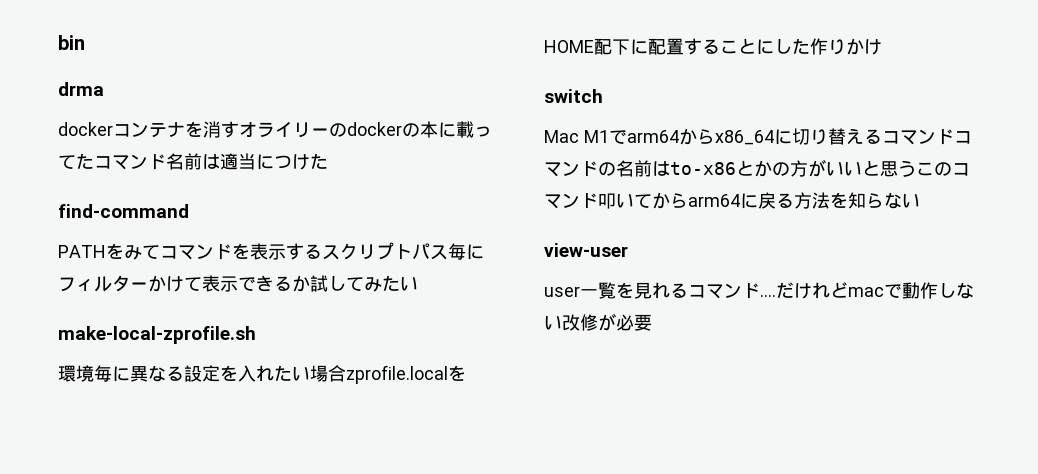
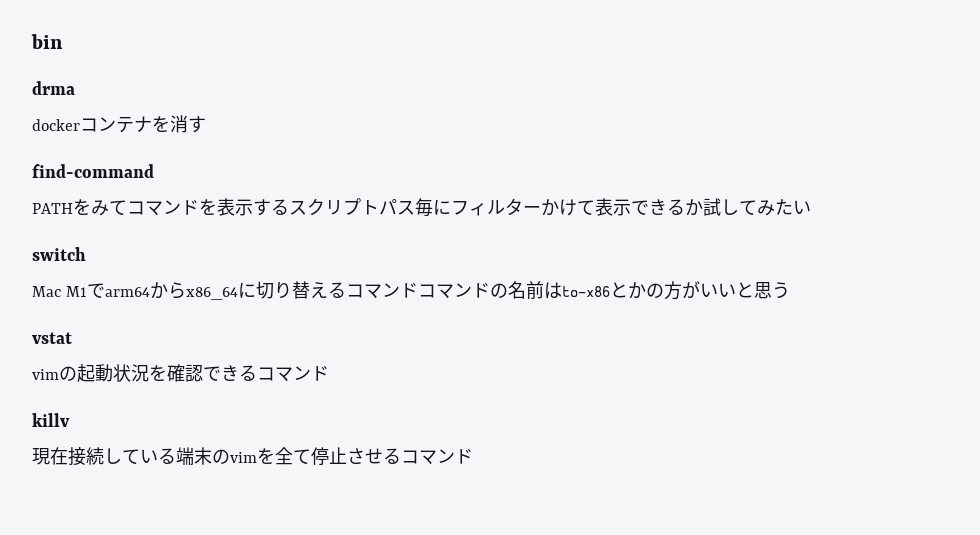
- dockerコンテナを消すオライリーのdockerの本に載ってたコマンド名前は適当につけた
+ dockerコンテナを消す
- make-local-zprofile.sh
- 環境毎に異なる設定を入れたい場合zprofile.localをHOME配下に配置することにした作りかけ
- Mac M1でarm64からx86_64に切り替えるコマンドコマンドの名前はto-x86とかの方がいいと思うこのコマンド叩いてからarm64に戻る方法を知らない
- view-user
- user一覧を見れるコマンド....だけれどmacで動作しない改修が必要
+ Mac M1でarm64からx86_64に切り替えるコマンドコマンドの名前はto-x86とかの方がいいと思う
+ vstat
+ vimの起動状況を確認できるコマンド
+ killv
+ 現在接続している端末のvimを全て停止させるコマンド

